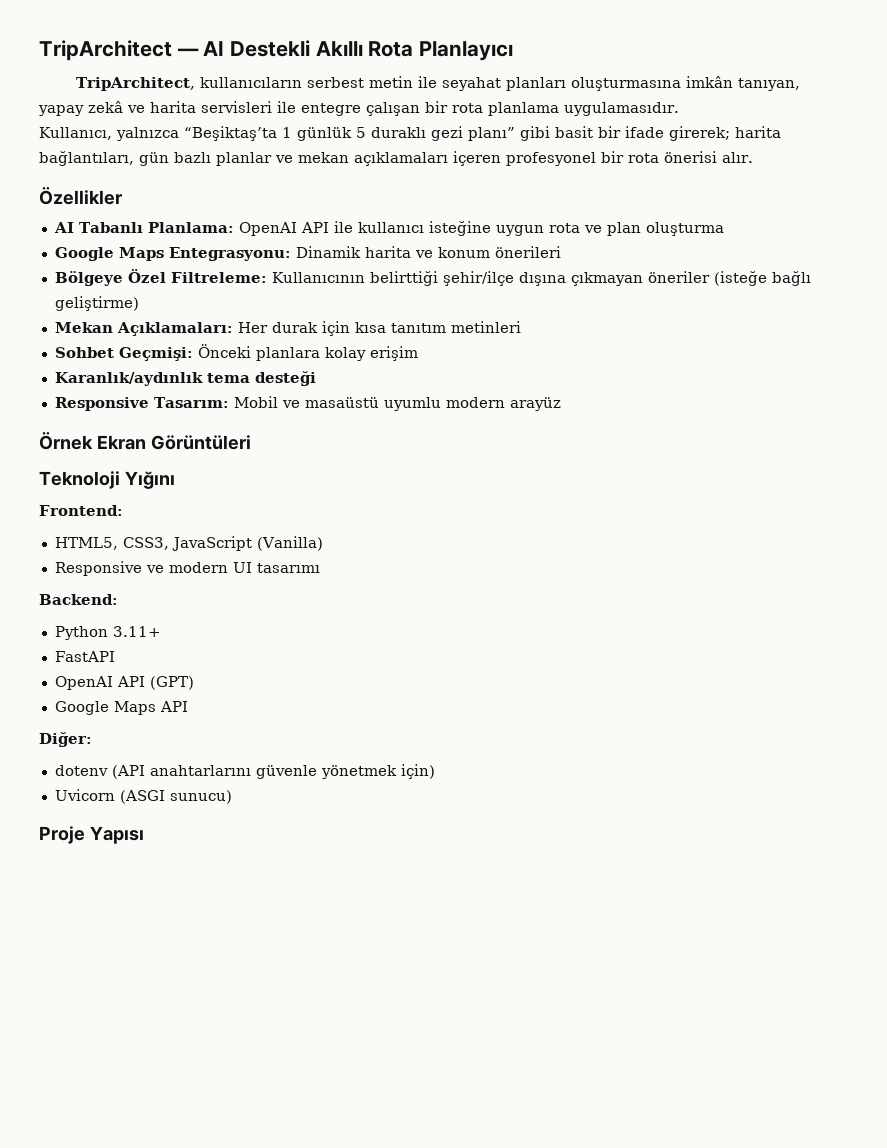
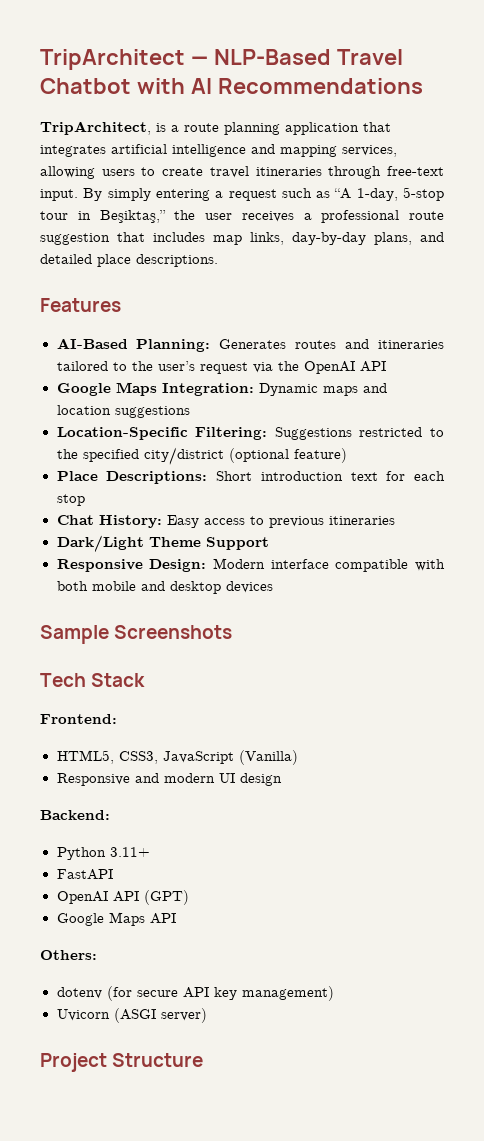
- TripArchitect — AI Destekli Akıllı Rota Planlayıcı
- TripArchitect, kullanıcıların serbest metin ile seyahat planları oluşturmasına imkân tanıyan, yapay zekâ ve harita servisleri ile entegre çalışan bir rota planlama uygulamasıdır.
- Kullanıcı, yalnızca “Beşiktaş’ta 1 günlük 5 duraklı gezi planı” gibi basit bir ifade girerek; harita bağlantıları, gün bazlı planlar ve mekan açıklamaları içeren profesyonel bir rota önerisi alır.
- Özellikler
- AI Tabanlı Planlama: OpenAI API ile kullanıcı isteğine uygun rota ve plan oluşturma
- Google Maps Entegrasyonu: Dinamik harita ve konum önerileri
- Bölgeye Özel Filtreleme: Kullanıcının belirttiği şehir/ilçe dışına çıkmayan öneriler (isteğe bağlı geliştirme)
- Mekan Açıklamaları: Her durak için kısa tanıtım metinleri
- Sohbet Geçmişi: Önceki planlara kolay erişim
- Karanlık/aydınlık tema desteği
- Responsive Tasarım: Mobil ve masaüstü uyumlu modern arayüz
- Örnek Ekran Görüntüleri
- Teknoloji Yığını
+ TripArchitect — NLP-Based Travel Chatbot with AI Recommendations
+ TripArchitect, is a route planning application that integrates artificial intelligence and mapping services, allowing users to create travel itineraries through free-text input. By simply entering a request such as “A 1-day, 5-stop tour in Beşiktaş,” the user receives a professional route suggestion that includes map links, day-by-day plans, and detailed place descriptions.
+ Features
+ AI-Based Planning: Generates routes and itineraries tailored to the user’s request via the OpenAI API
+ Google Maps Integration: Dynamic maps and location suggestions
+ Location-Specific Filtering: Suggestions restricted to the specified city/district (optional feature)
+ Place Descriptions: Short introduction text for each stop
+ Chat History: Easy access to previous itineraries
+ Dark/Light Theme Support
+ Responsive Design: Modern interface compatible with both mobile and desktop devices
+ Sample Screenshots
+ Tech Stack
- Responsive ve modern UI tasarımı
+ Responsive and modern UI design
- Diğer:
+ Others:
- dotenv (API anahtarlarını güvenle yönetmek için)
+ dotenv (for secure API key management)
- Uvicorn (ASGI sunucu)
- Proje Yapısı
+ Uvicorn (ASGI server)
+ Project Structure

